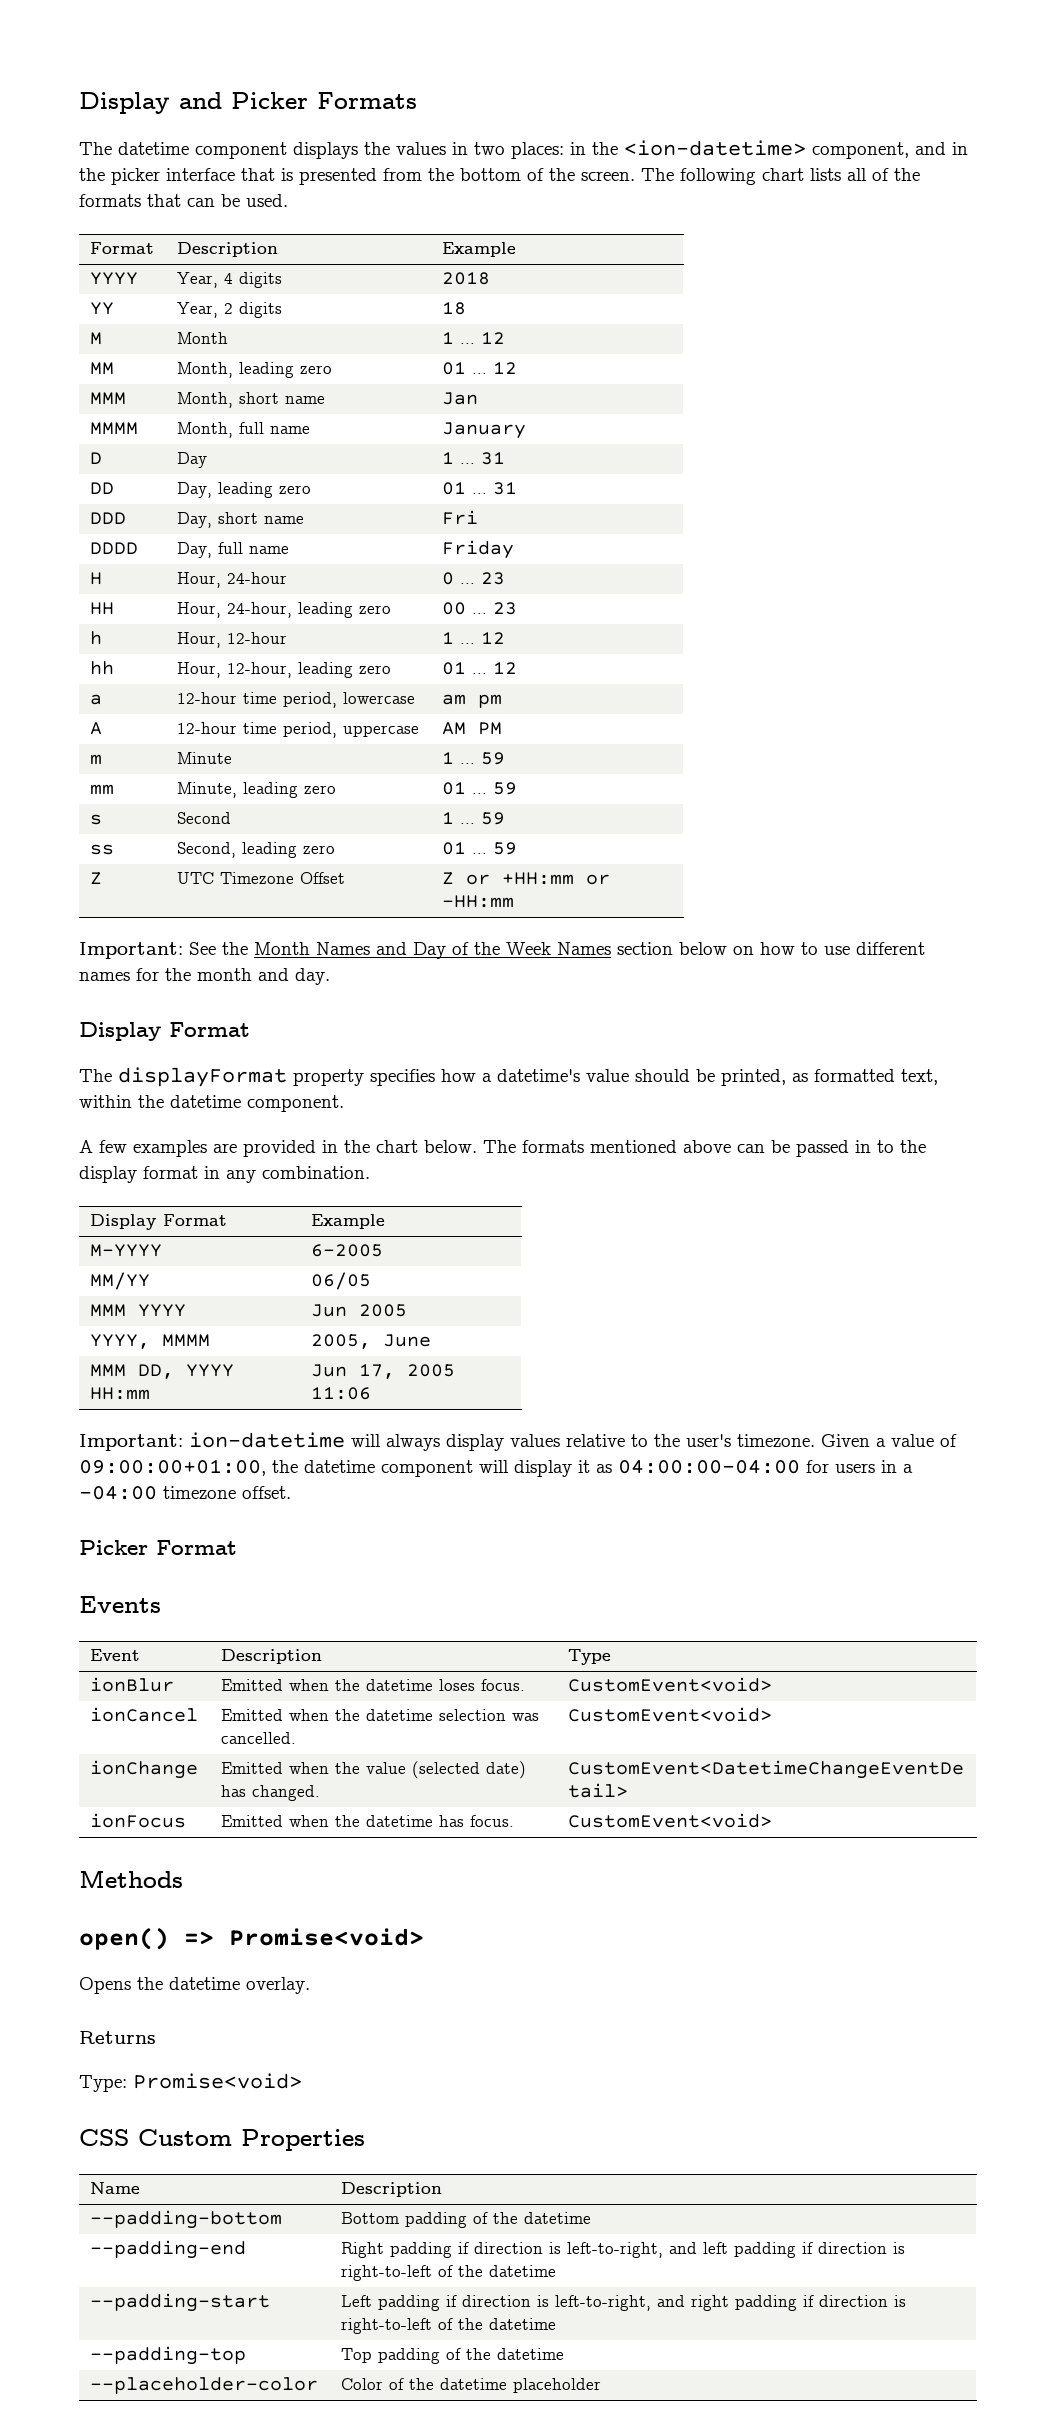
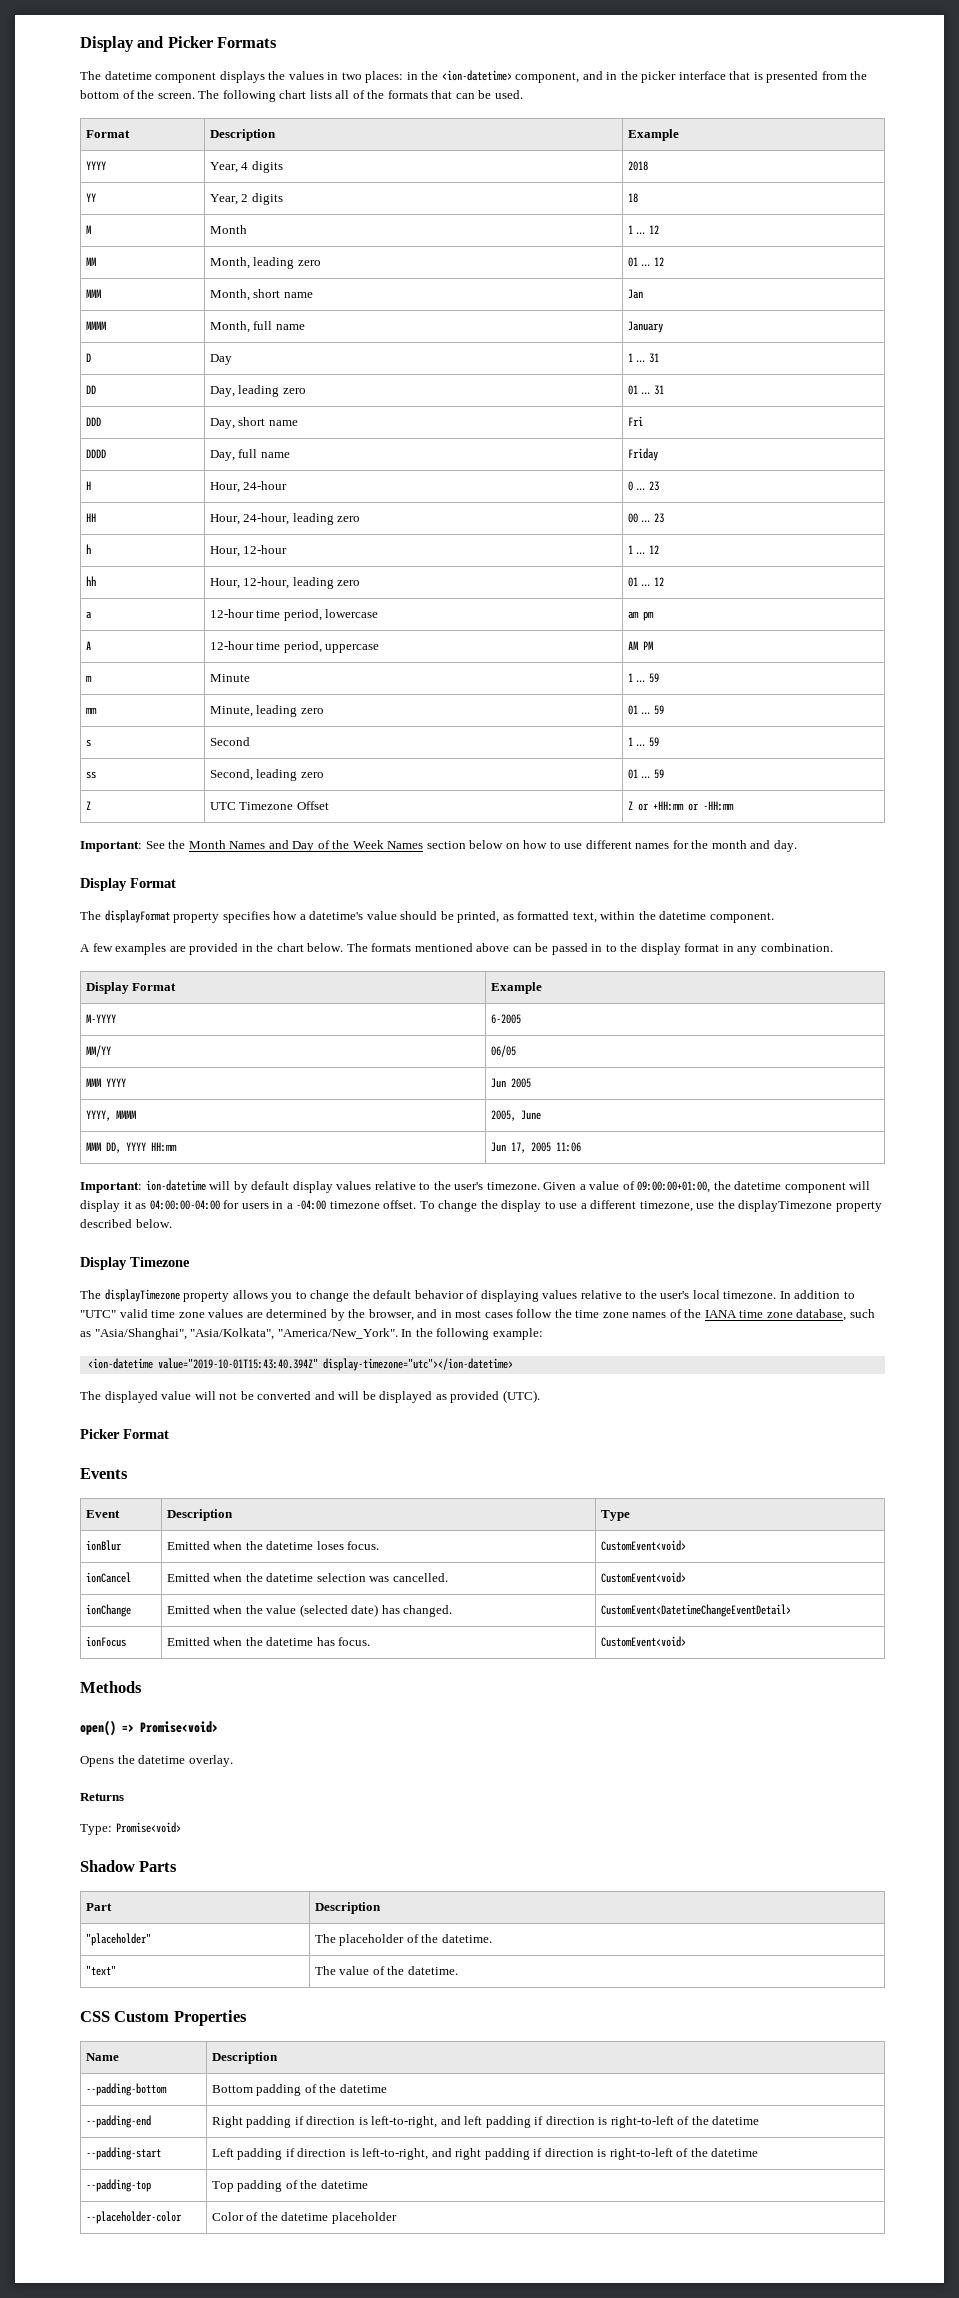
- Important: ion-datetime will always display values relative to the user's timezone.
+ Important: ion-datetime will by default display values relative to the user's timezone.
+ To change the display to use a different timezone, use the displayTimezone property described below.
+ Display Timezone
+ The displayTimezone property allows you to change the default behavior of displaying values relative to the user's local timezone. In addition to "UTC" valid time zone values are determined by the browser, and in most cases follow the time zone names of the IANA time zone database, such as "Asia/Shanghai", "Asia/Kolkata", "America/New_York". In the following example:
+ <ion-datetime value="2019-10-01T15:43:40.394Z" display-timezone="utc"></ion-datetime>
+ The displayed value will not be converted and will be displayed as provided (UTC).
+ Shadow Parts
+ Part | Description
+ "placeholder" | The placeholder of the datetime.
+ "text" | The value of the datetime.

